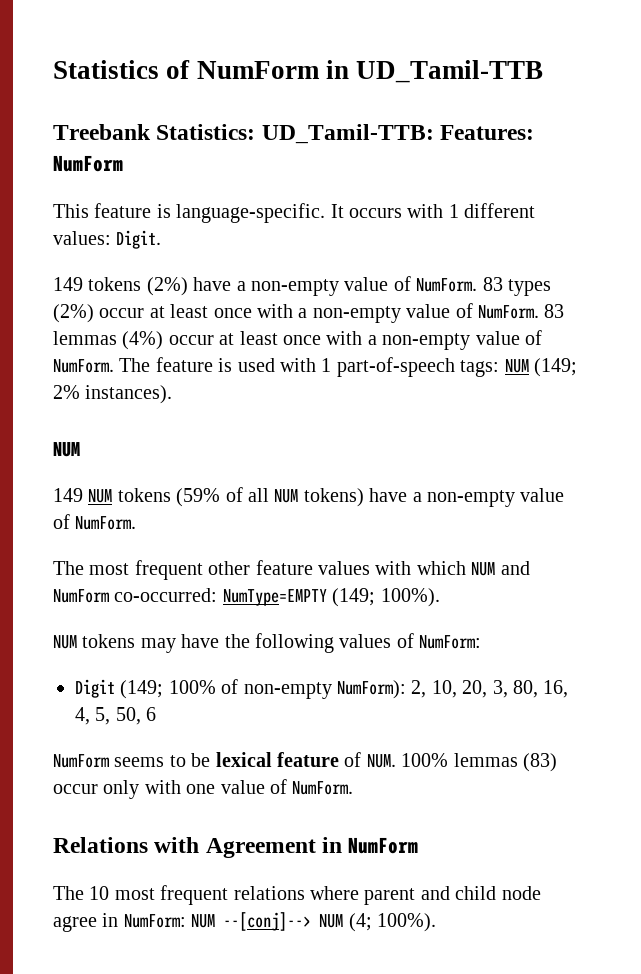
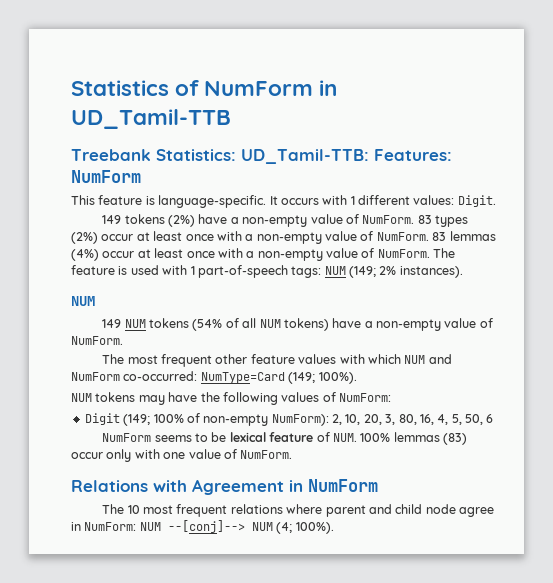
- 149 NUM tokens (59% of all NUM tokens) have a non-empty value of NumForm.
+ 149 NUM tokens (54% of all NUM tokens) have a non-empty value of NumForm.
- The most frequent other feature values with which NUM and NumForm co-occurred: NumType=EMPTY (149; 100%).
+ The most frequent other feature values with which NUM and NumForm co-occurred: NumType=Card (149; 100%).

